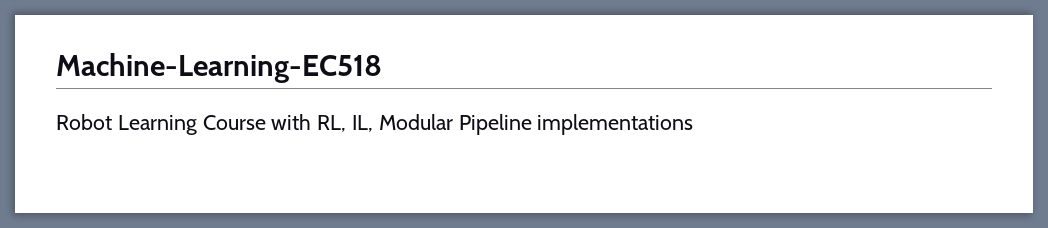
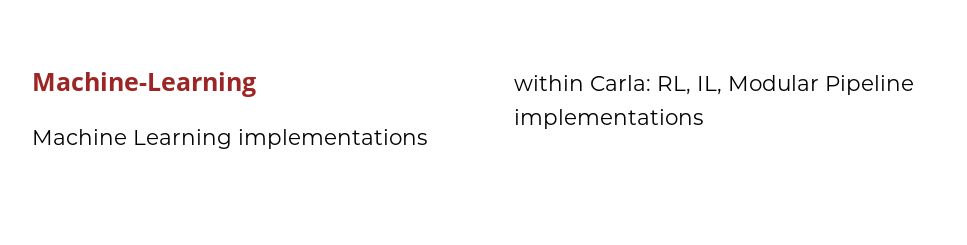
- Machine-Learning-EC518
- Robot Learning Course with RL, IL, Modular Pipeline implementations
+ Machine-Learning
+ Machine Learning implementations within Carla: RL, IL, Modular Pipeline implementations

